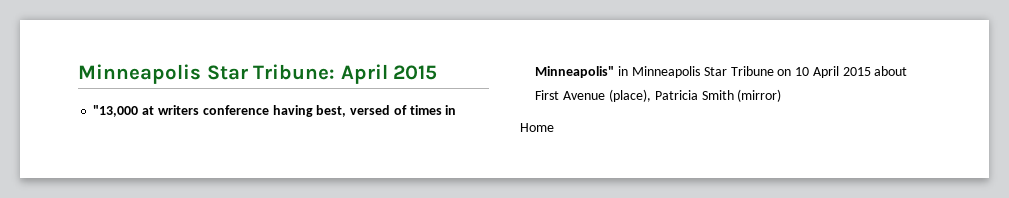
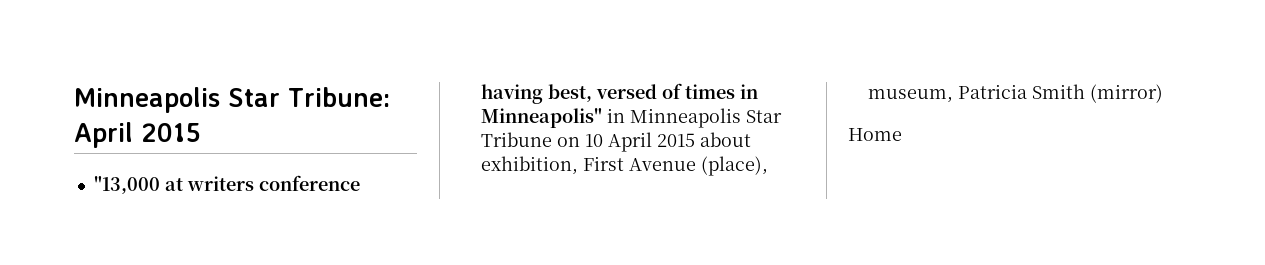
- "13,000 at writers conference having best, versed of times in Minneapolis" in Minneapolis Star Tribune on 10 April 2015 about First Avenue (place), Patricia Smith (mirror)
+ "13,000 at writers conference having best, versed of times in Minneapolis" in Minneapolis Star Tribune on 10 April 2015 about exhibition, First Avenue (place), museum, Patricia Smith (mirror)

